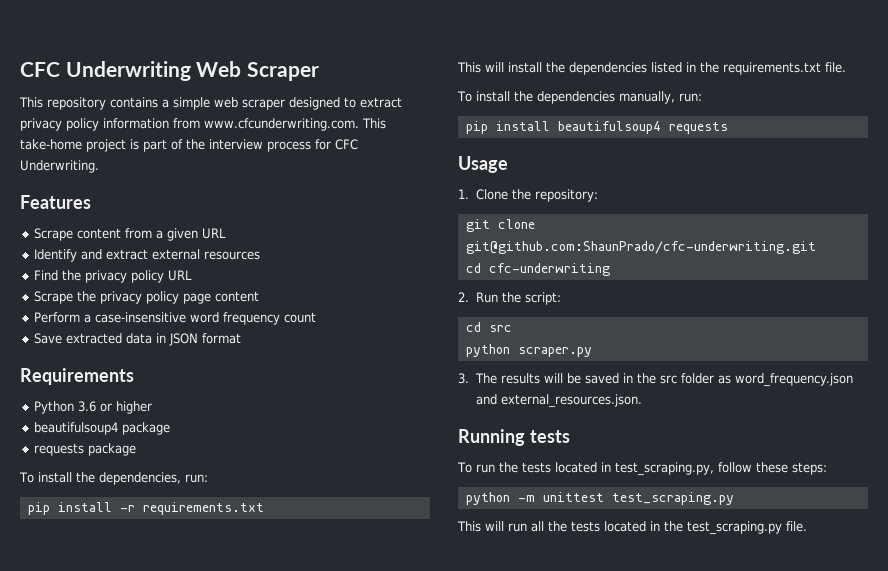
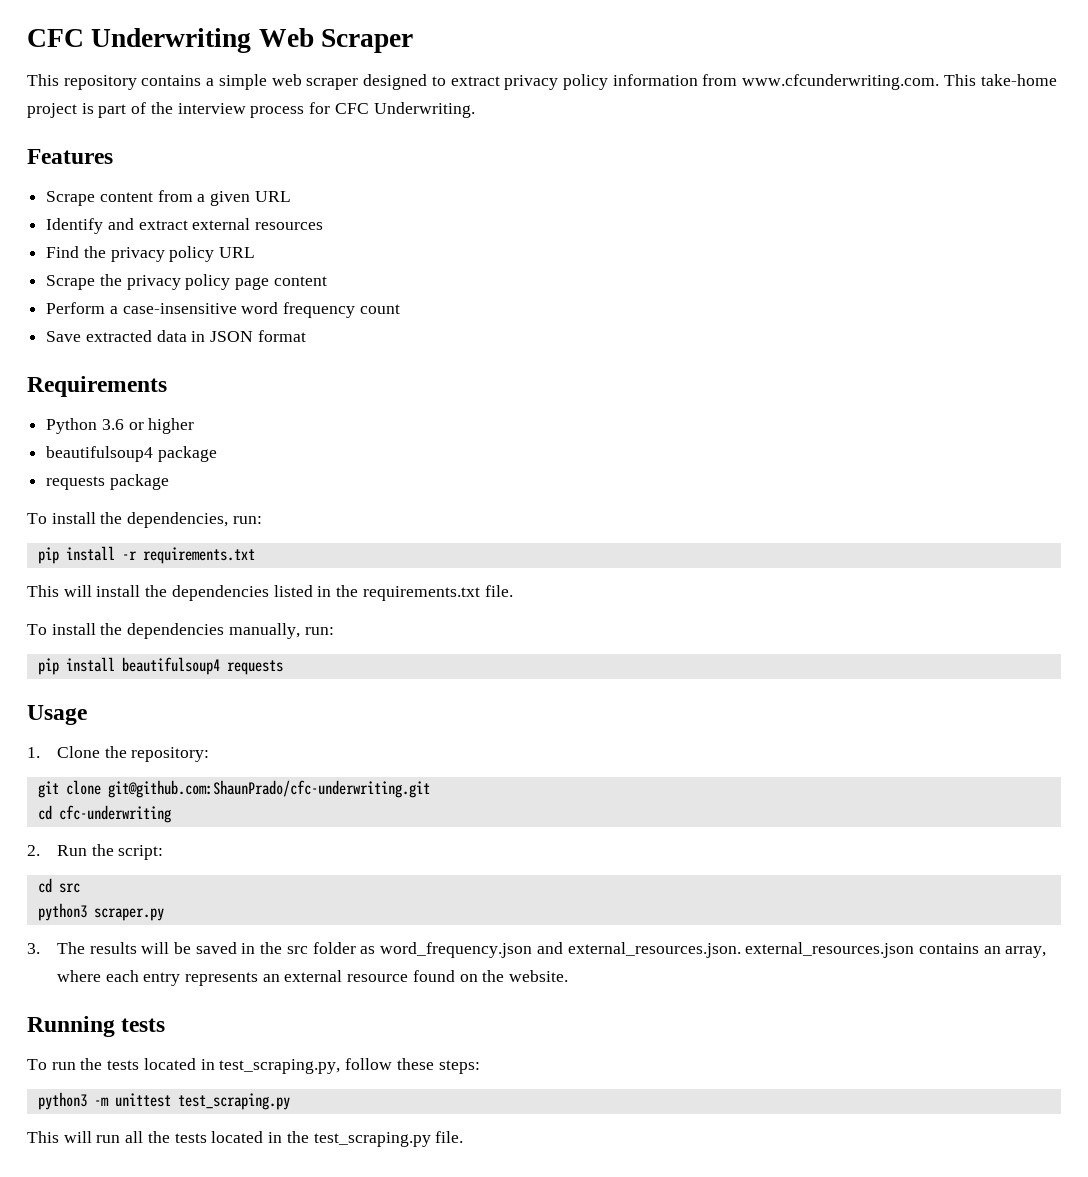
- python scraper.py
+ python3 scraper.py
- 3. The results will be saved in the src folder as word_frequency.json and external_resources.json.
+ 3. The results will be saved in the src folder as word_frequency.json and external_resources.json. external_resources.json contains an array, where each entry represents an external resource found on the website.
- python -m unittest test_scraping.py
+ python3 -m unittest test_scraping.py

